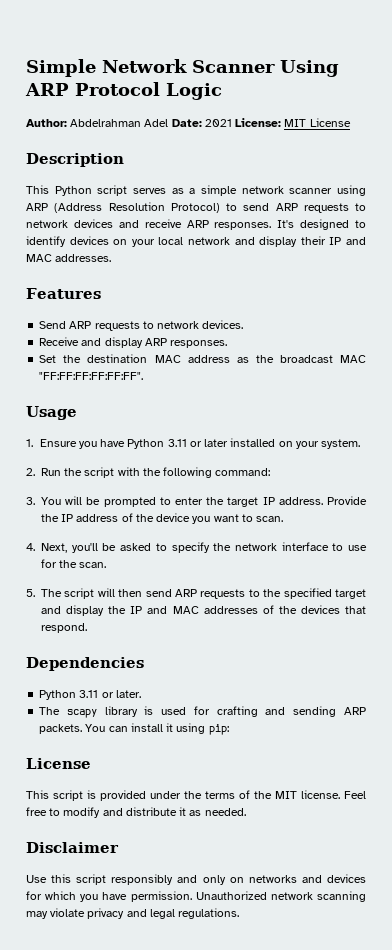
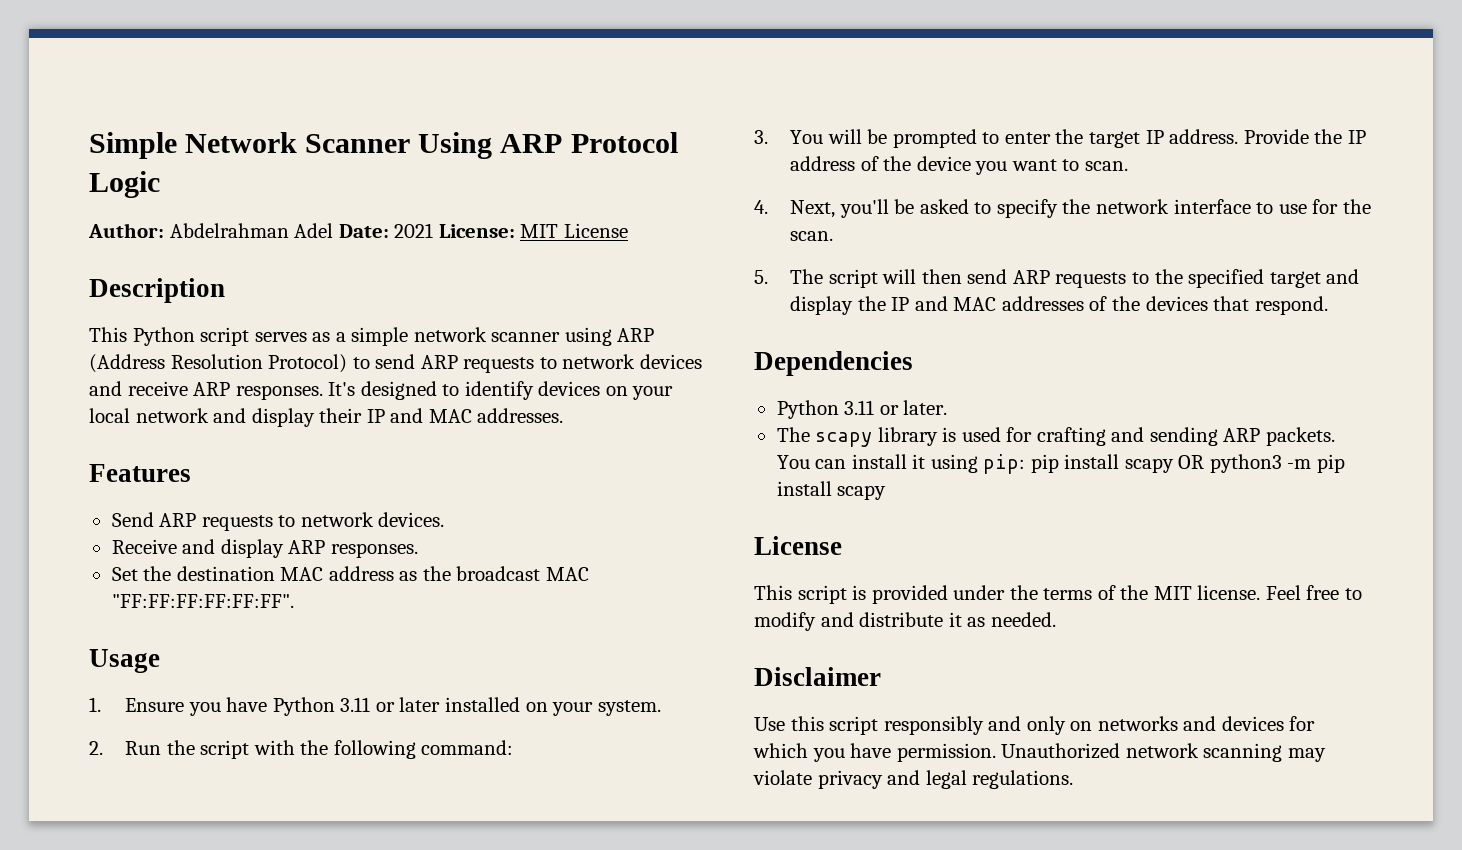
- You can install it using pip:
+ You can install it using pip: pip install scapy OR python3 -m pip install scapy

